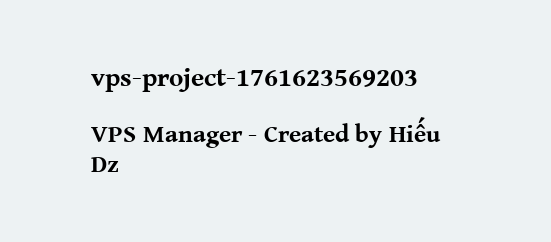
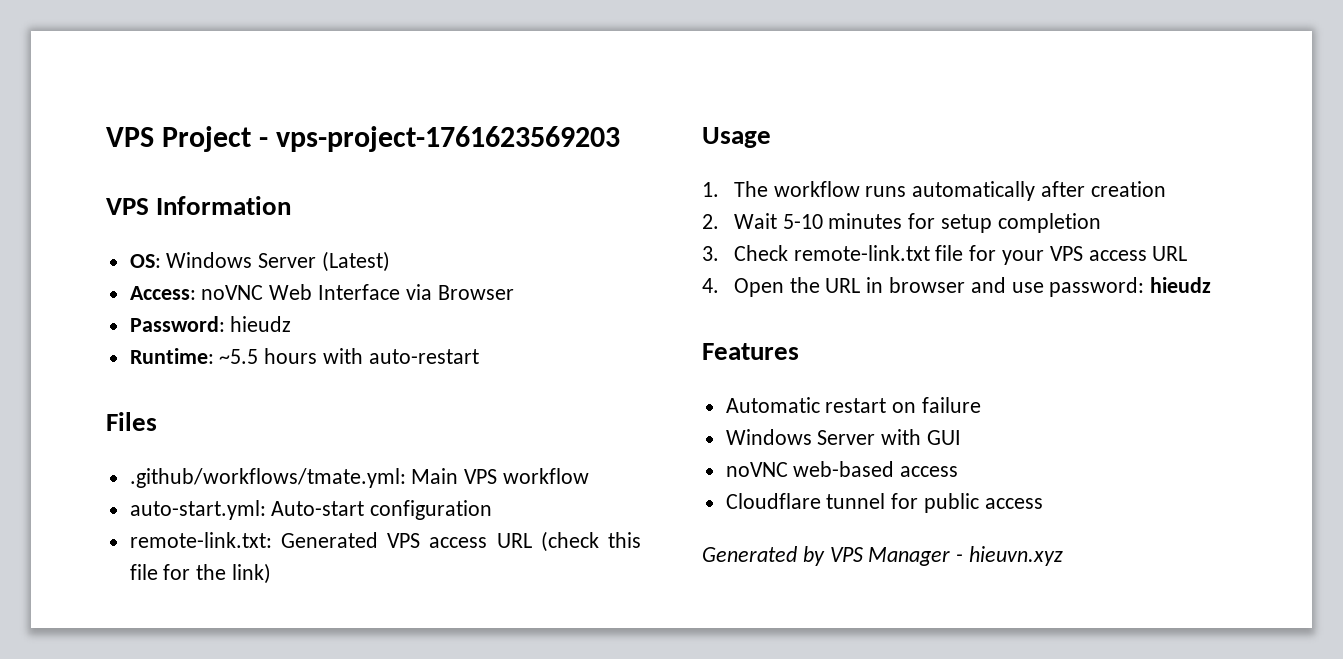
- vps-project-1761623569203
+ VPS Project - vps-project-1761623569203
- VPS Manager - Created by Hiếu Dz
+ VPS Information
+ OS: Windows Server (Latest)
+ Access: noVNC Web Interface via Browser
+ Password: hieudz
+ Runtime: ~5.5 hours with auto-restart
+ Files
+ .github/workflows/tmate.yml: Main VPS workflow
+ auto-start.yml: Auto-start configuration
+ remote-link.txt: Generated VPS access URL (check this file for the link)
+ Usage
+ 1. The workflow runs automatically after creation
+ 2. Wait 5-10 minutes for setup completion
+ 3. Check remote-link.txt file for your VPS access URL
+ 4. Open the URL in browser and use password: hieudz
+ Features
+ Automatic restart on failure
+ Windows Server with GUI
+ noVNC web-based access
+ Cloudflare tunnel for public access
+ Generated by VPS Manager - hieuvn.xyz

